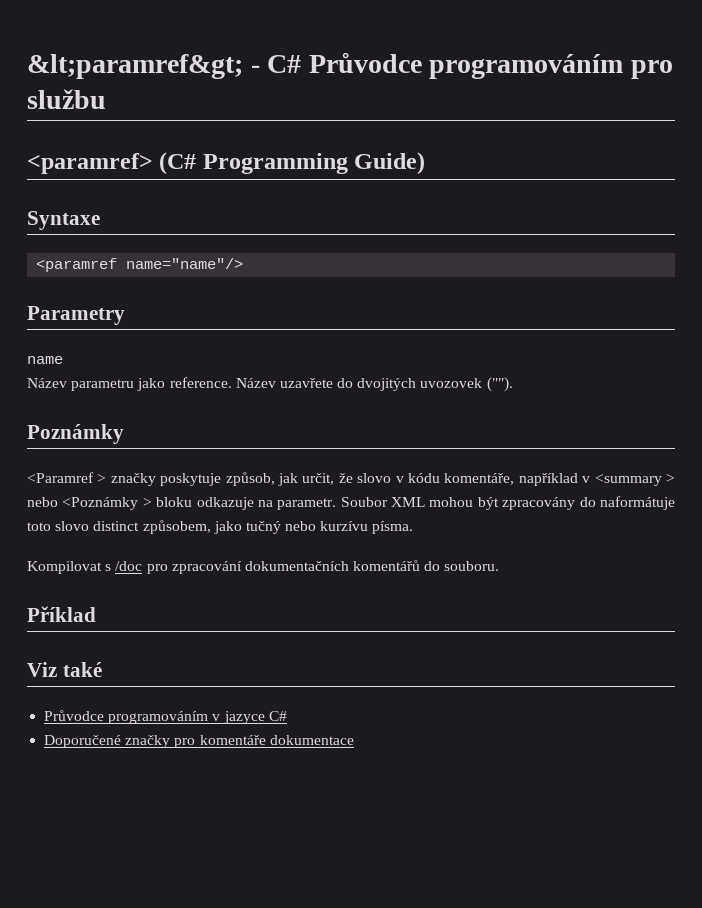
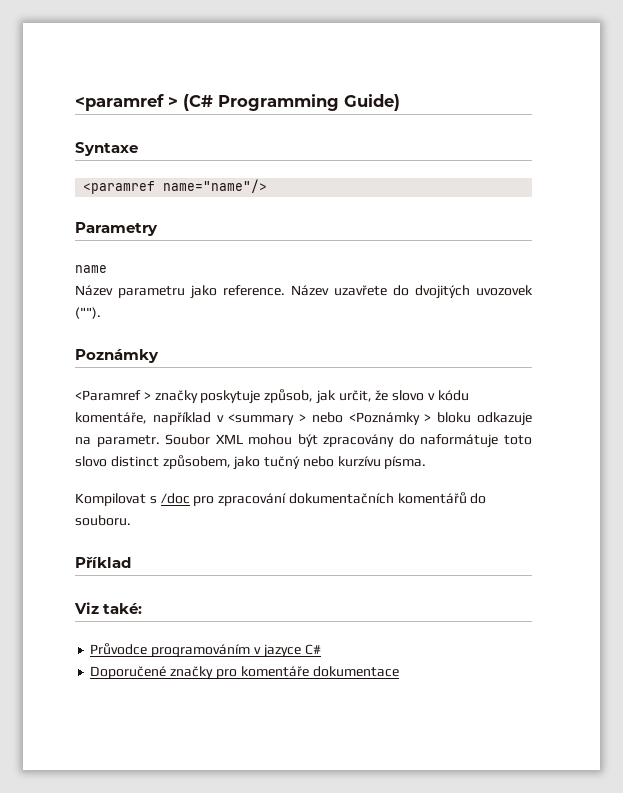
- &lt;paramref&gt; - C# Průvodce programováním pro službu
- <paramref> (C# Programming Guide)
+ <paramref > (C# Programming Guide)
- Viz také
+ Viz také:

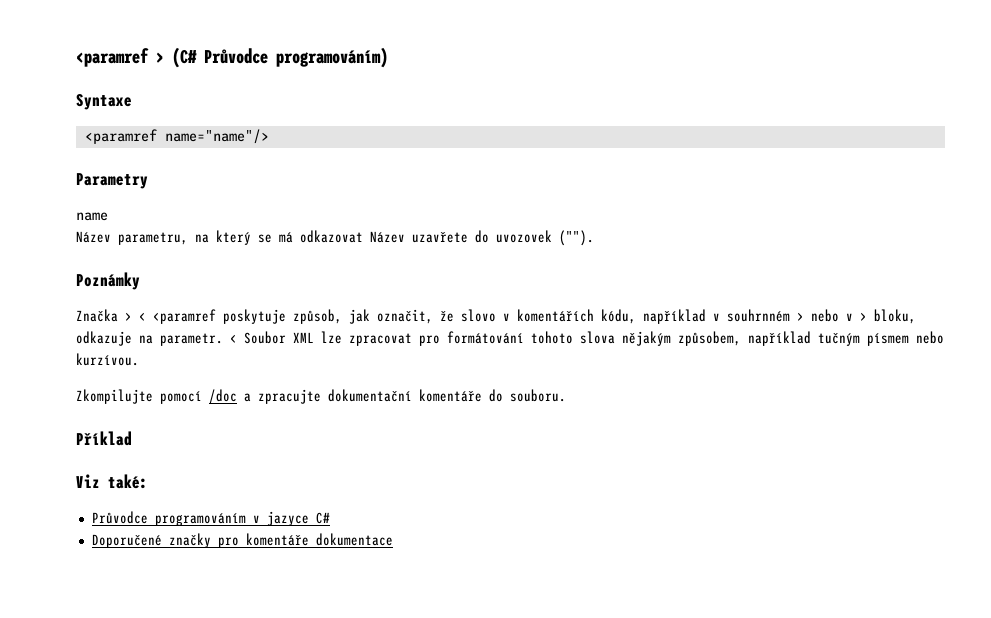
- <paramref > (C# Programming Guide)
+ <paramref > (C# Průvodce programováním)
- Název parametru jako reference. Název uzavřete do dvojitých uvozovek ("").
+ Název parametru, na který se má odkazovat Název uzavřete do uvozovek ("").
- <Paramref > značky poskytuje způsob, jak určit, že slovo v kódu komentáře, například v <summary > nebo <Poznámky > bloku odkazuje na parametr.
+ Značka > < <paramref poskytuje způsob, jak označit, že slovo v komentářích kódu, například v souhrnném > nebo v > bloku, odkazuje na parametr.
- Soubor XML mohou být zpracovány do naformátuje toto slovo distinct způsobem, jako tučný nebo kurzívu písma.
- Kompilovat s /doc pro zpracování dokumentačních komentářů do souboru.
+ < Soubor XML lze zpracovat pro formátování tohoto slova nějakým způsobem, například tučným písmem nebo kurzívou.
+ Zkompilujte pomocí /doc a zpracujte dokumentační komentáře do souboru.

